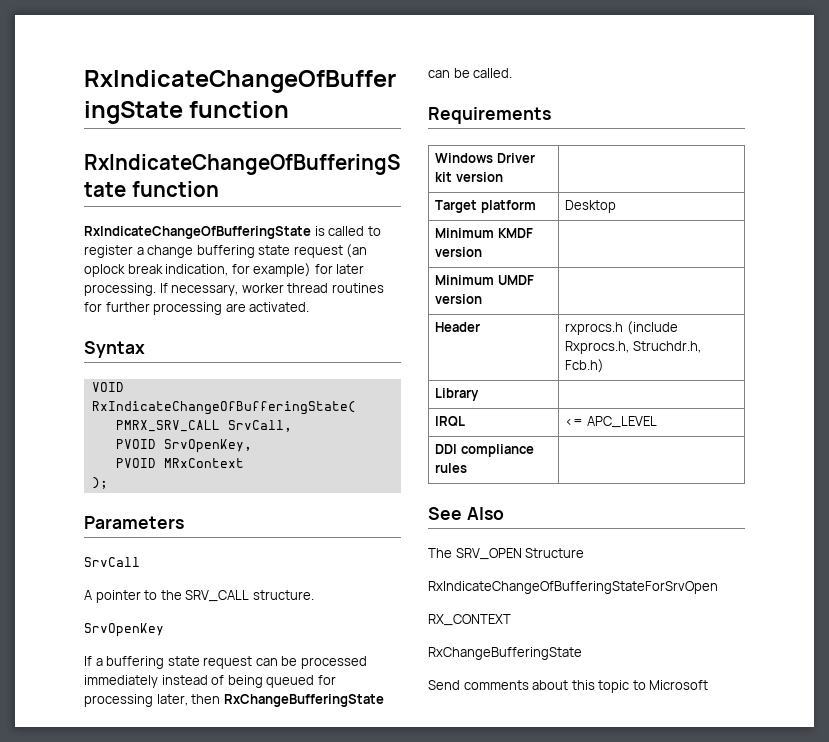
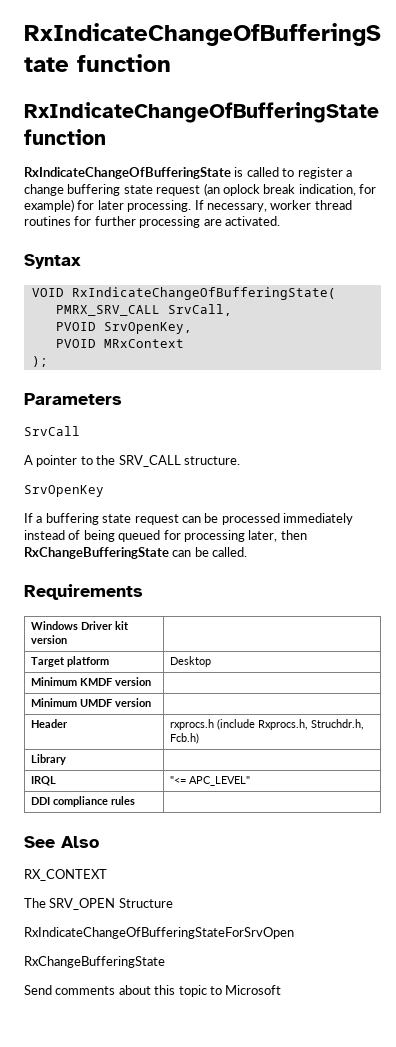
- IRQL | <= APC_LEVEL
+ IRQL | "<= APC_LEVEL"
+ RX_CONTEXT
- RX_CONTEXT

